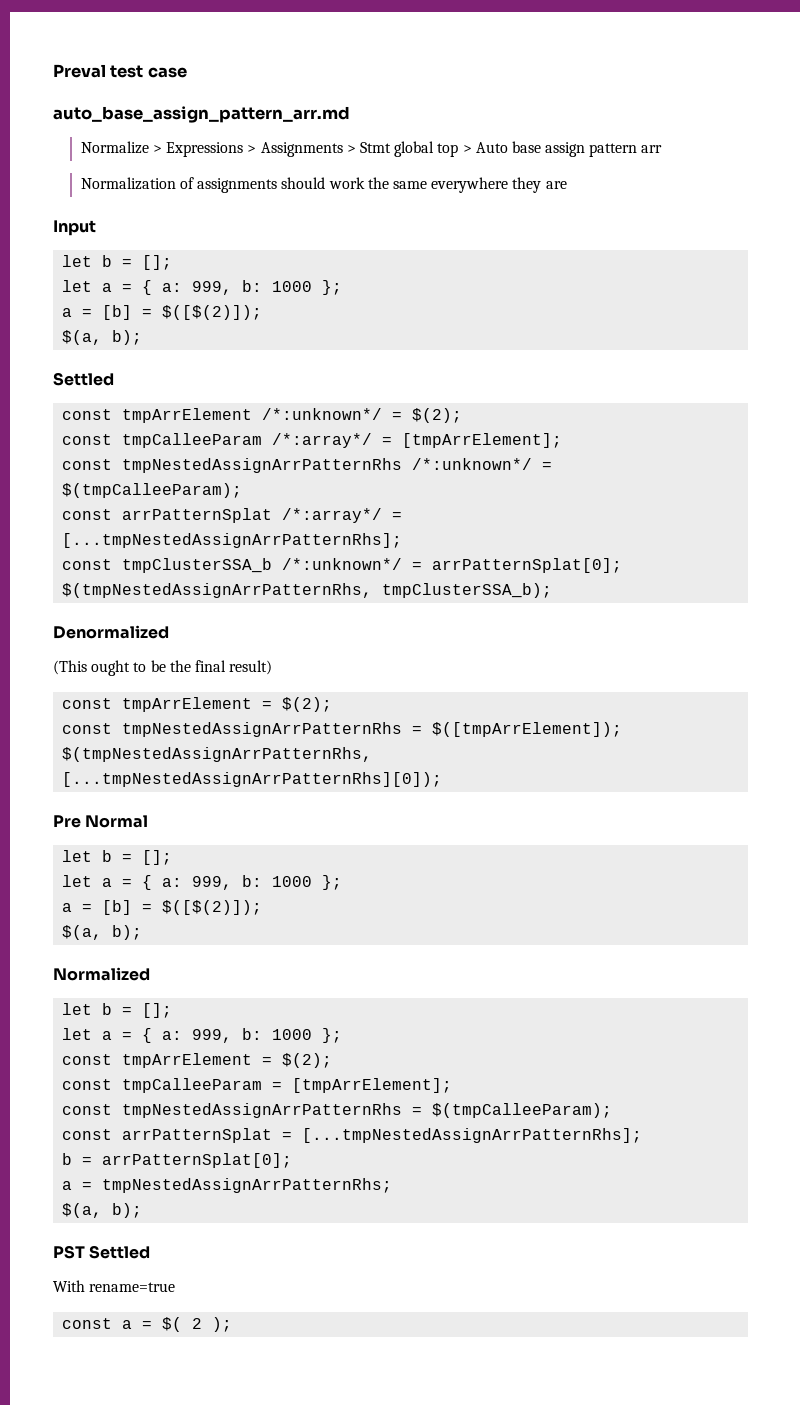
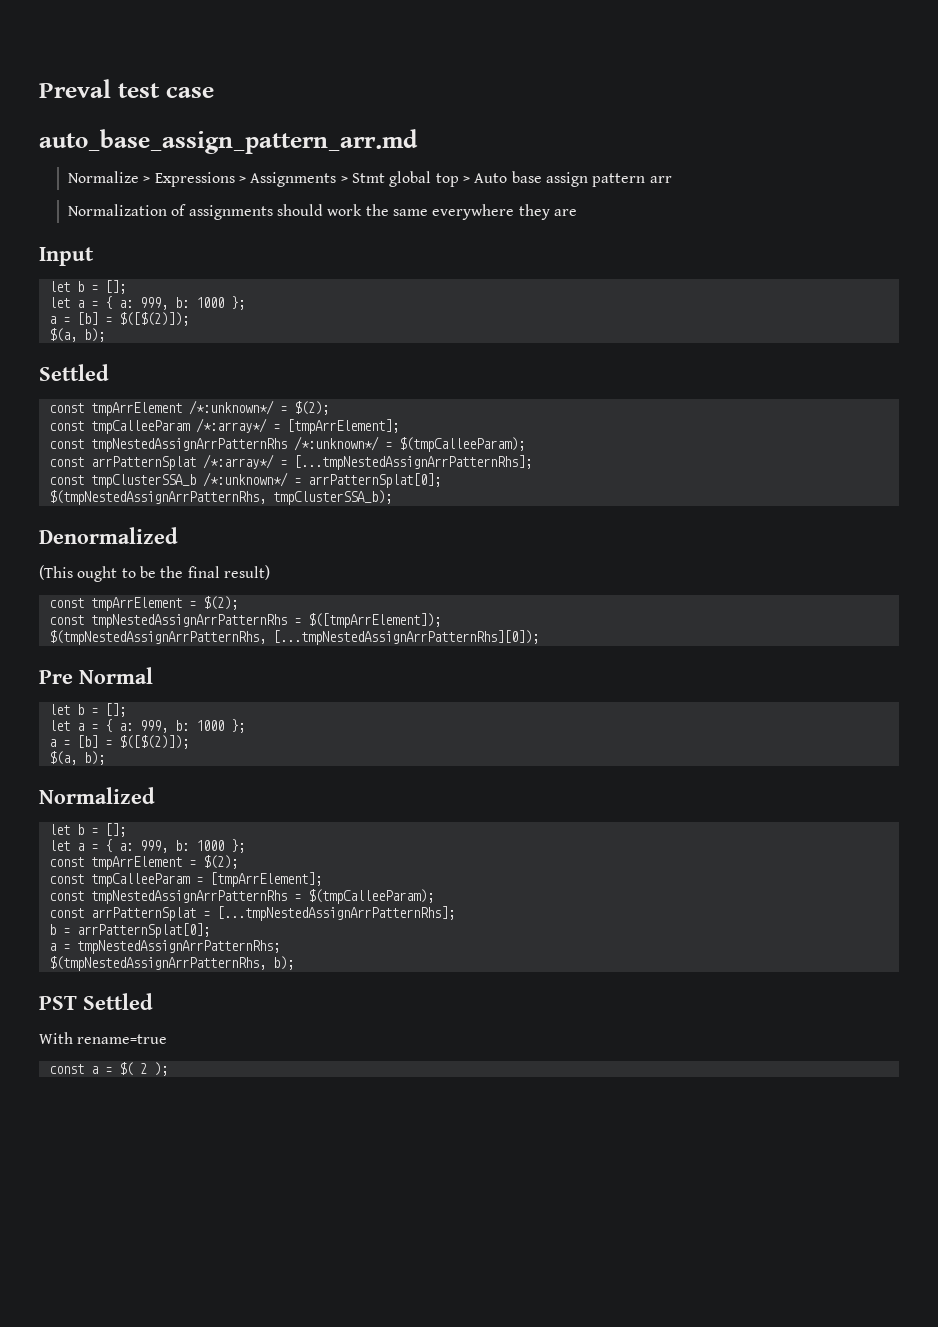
  a = tmpNestedAssignArrPatternRhs;
- $(a, b);
+ $(tmpNestedAssignArrPatternRhs, b);

